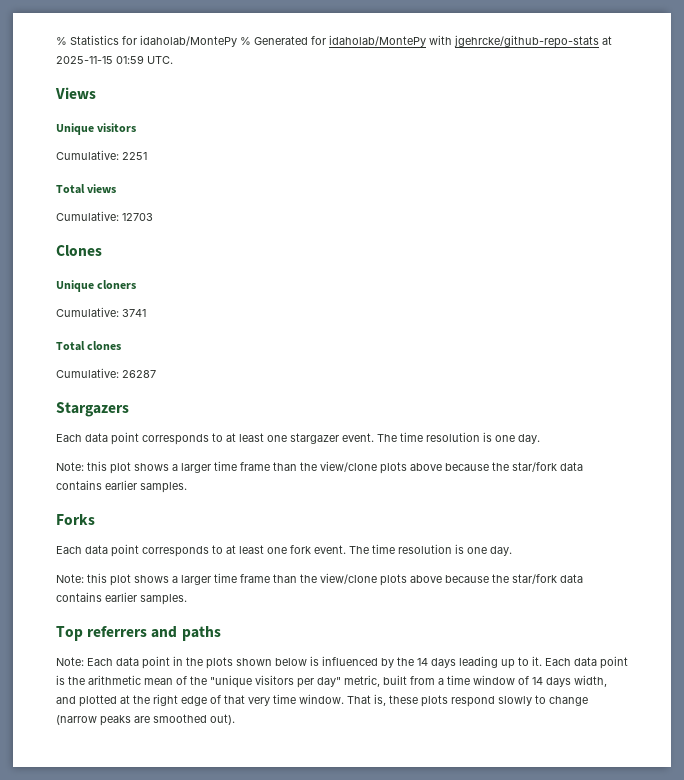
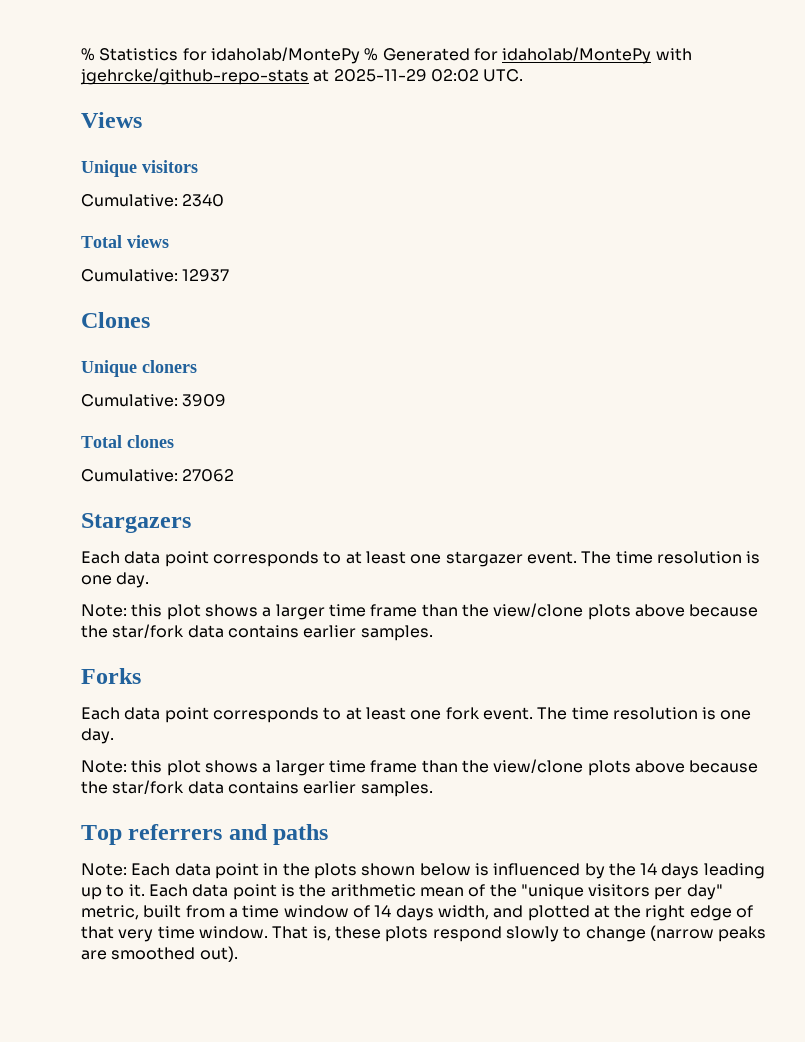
- % Statistics for idaholab/MontePy % Generated for idaholab/MontePy with jgehrcke/github-repo-stats at 2025-11-15 01:59 UTC.
+ % Statistics for idaholab/MontePy % Generated for idaholab/MontePy with jgehrcke/github-repo-stats at 2025-11-29 02:02 UTC.
- Cumulative: 2251
+ Cumulative: 2340
- Cumulative: 12703
+ Cumulative: 12937
- Cumulative: 3741
+ Cumulative: 3909
- Cumulative: 26287
+ Cumulative: 27062

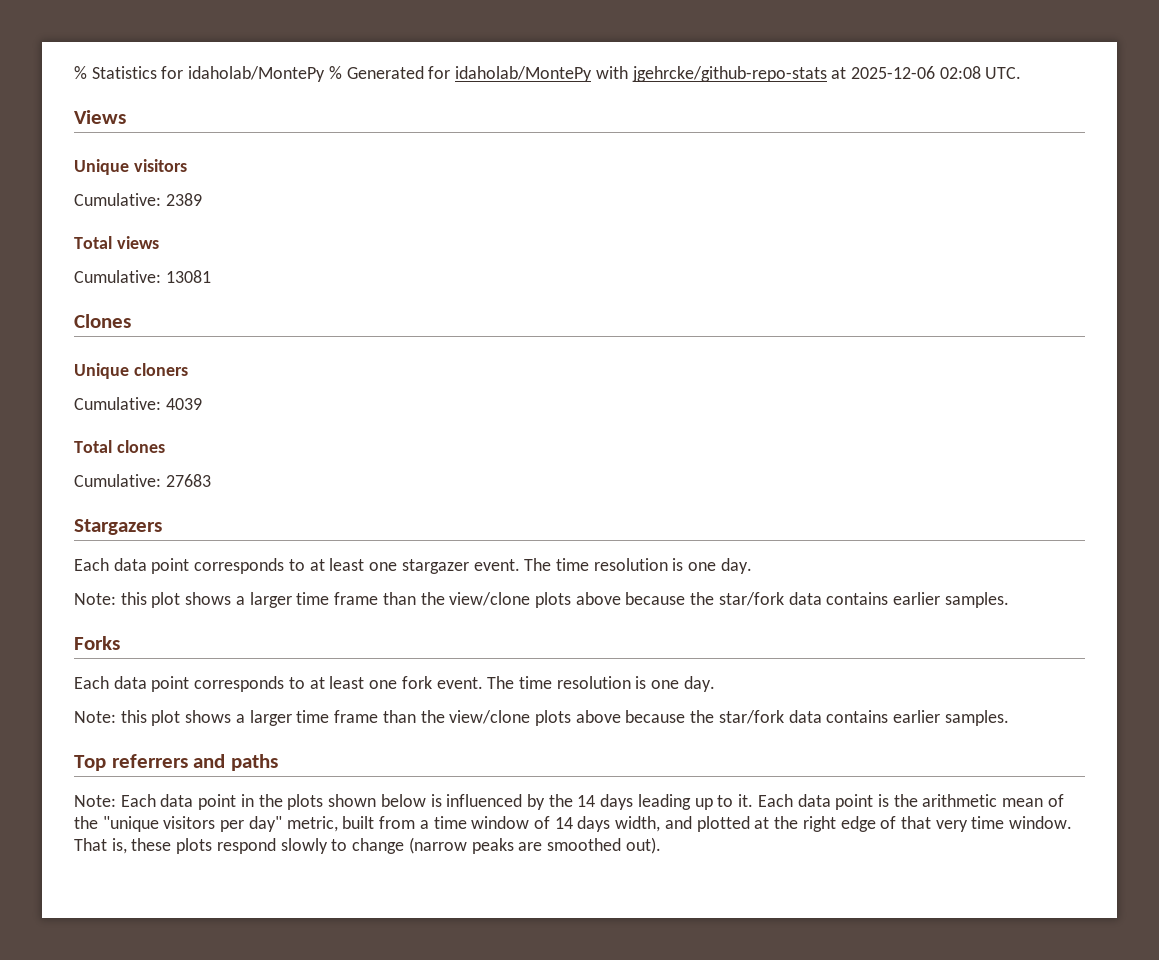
- % Statistics for idaholab/MontePy % Generated for idaholab/MontePy with jgehrcke/github-repo-stats at 2025-11-29 02:02 UTC.
+ % Statistics for idaholab/MontePy % Generated for idaholab/MontePy with jgehrcke/github-repo-stats at 2025-12-06 02:08 UTC.
- Cumulative: 2340
+ Cumulative: 2389
- Cumulative: 12937
+ Cumulative: 13081
- Cumulative: 3909
+ Cumulative: 4039
- Cumulative: 27062
+ Cumulative: 27683

